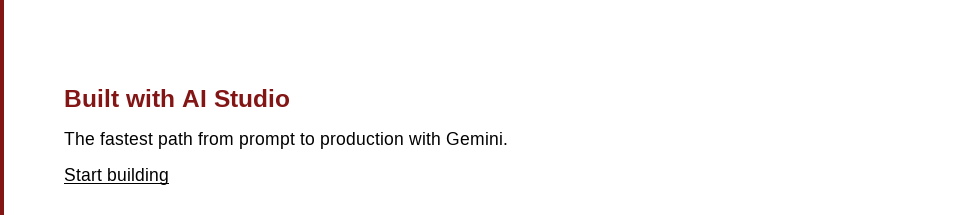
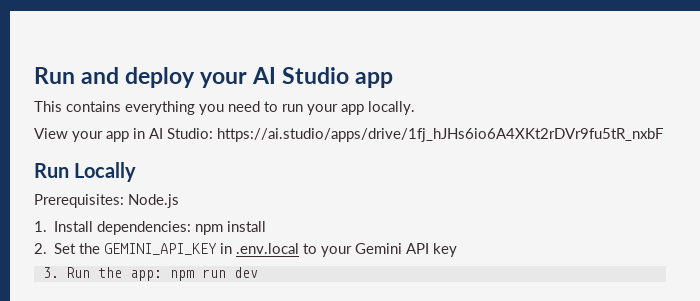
- Built with AI Studio
- The fastest path from prompt to production with Gemini.
- Start building
+ Run and deploy your AI Studio app
+ This contains everything you need to run your app locally.
+ View your app in AI Studio: https://ai.studio/apps/drive/1fj_hJHs6io6A4XKt2rDVr9fu5tR_nxbF
+ Run Locally
+ Prerequisites: Node.js
+ 1. Install dependencies: npm install
+ 2. Set the GEMINI_API_KEY in .env.local to your Gemini API key
+ 3. Run the app: npm run dev

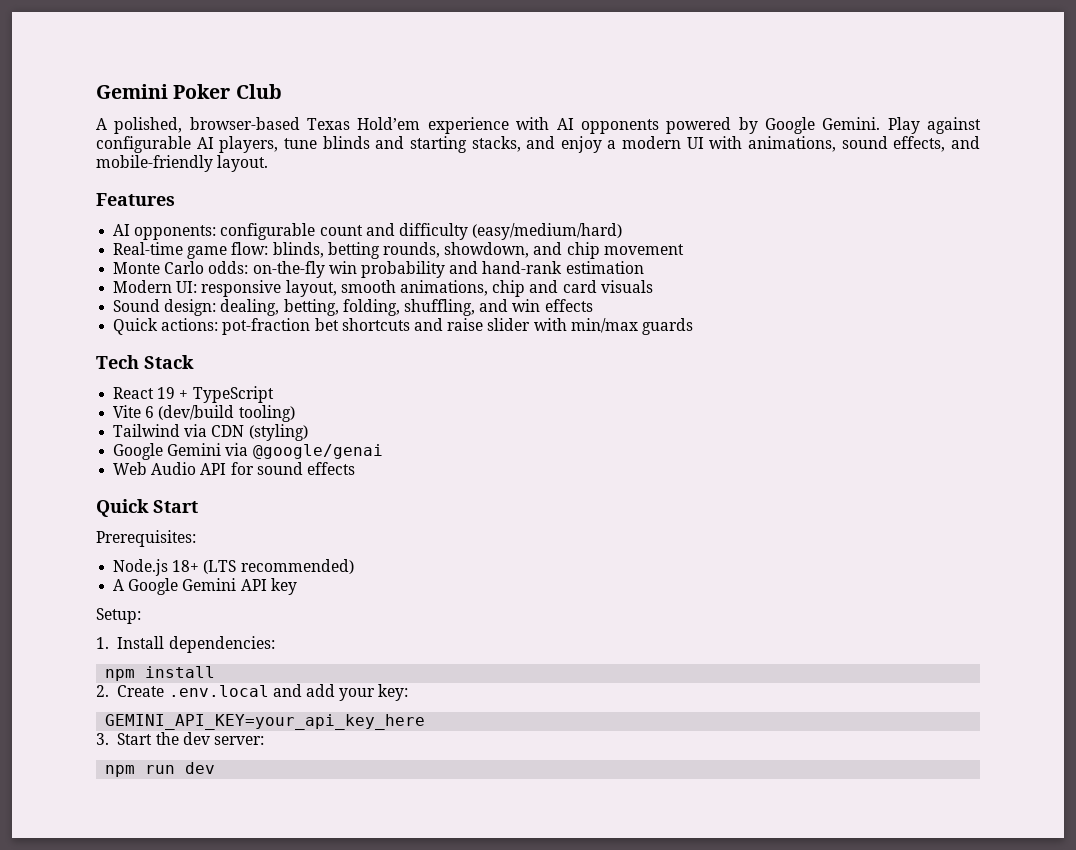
- Run and deploy your AI Studio app
- This contains everything you need to run your app locally.
- View your app in AI Studio: https://ai.studio/apps/drive/1fj_hJHs6io6A4XKt2rDVr9fu5tR_nxbF
- Run Locally
+ Gemini Poker Club
+ A polished, browser‑based Texas Hold’em experience with AI opponents powered by Google Gemini. Play against configurable AI players, tune blinds and starting stacks, and enjoy a modern UI with animations, sound effects, and mobile‑friendly layout.
+ Features
+ AI opponents: configurable count and difficulty (easy/medium/hard)
+ Real‑time game flow: blinds, betting rounds, showdown, and chip movement
+ Monte Carlo odds: on‑the‑fly win probability and hand‑rank estimation
+ Modern UI: responsive layout, smooth animations, chip and card visuals
+ Sound design: dealing, betting, folding, shuffling, and win effects
+ Quick actions: pot‑fraction bet shortcuts and raise slider with min/max guards
+ Tech Stack
+ React 19 + TypeScript
+ Vite 6 (dev/build tooling)
+ Tailwind via CDN (styling)
+ Google Gemini via @google/genai
+ Web Audio API for sound effects
+ Quick Start
- Prerequisites: Node.js
+ Prerequisites:
+ Node.js 18+ (LTS recommended)
+ A Google Gemini API key
+ Setup:
- 1. Install dependencies: npm install
+ 1. Install dependencies:
+ npm install
- 2. Set the GEMINI_API_KEY in .env.local to your Gemini API key
- 3. Run the app: npm run dev
+ 2. Create .env.local and add your key:
+ GEMINI_API_KEY=your_api_key_here
+ 3. Start the dev server:
+ npm run dev

